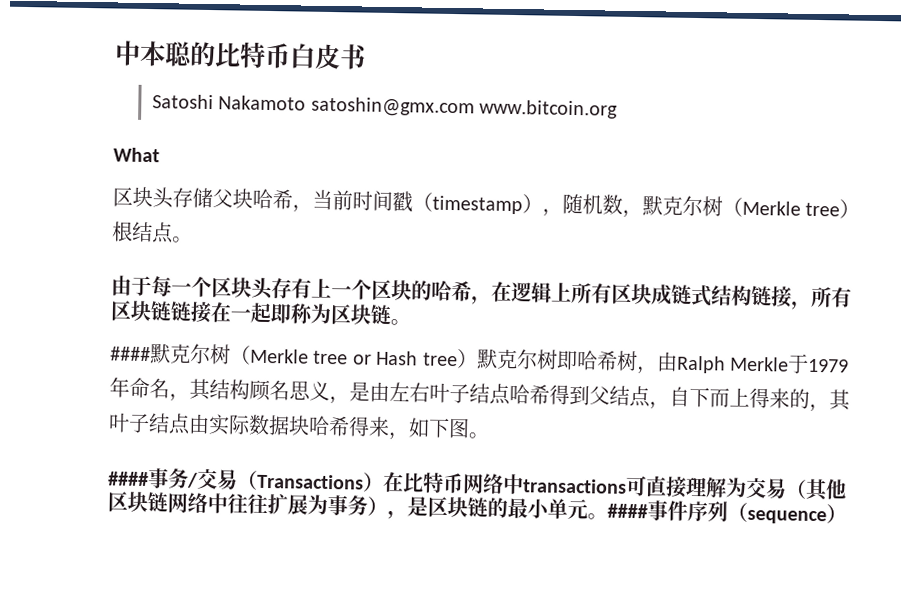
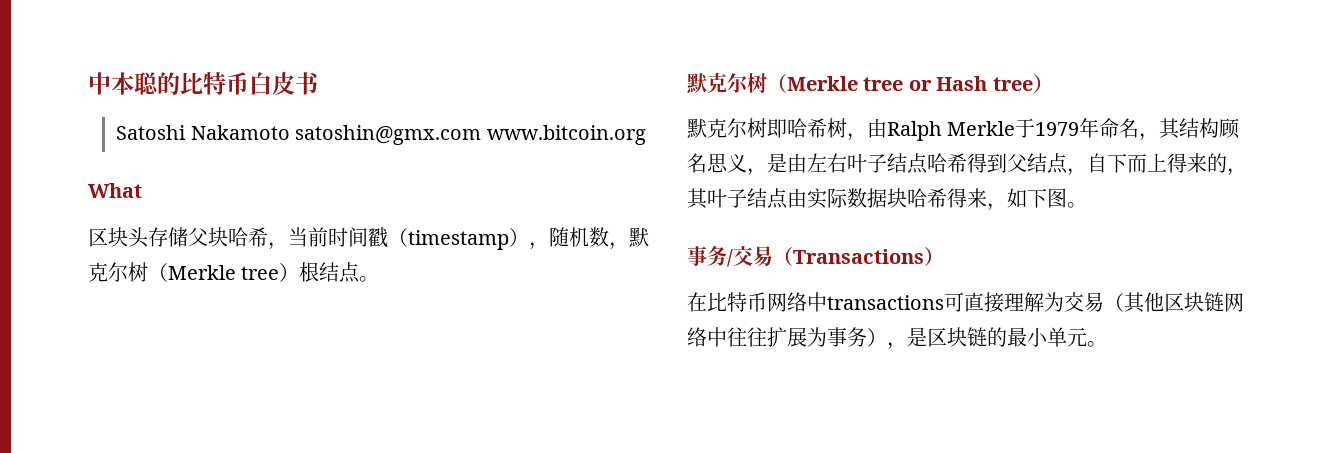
- 由于每一个区块头存有上一个区块的哈希，在逻辑上所有区块成链式结构链接，所有区块链链接在一起即称为区块链。
- ####默克尔树（Merkle tree or Hash tree）默克尔树即哈希树，由Ralph Merkle于1979年命名，其结构顾名思义，是由左右叶子结点哈希得到父结点，自下而上得来的，其叶子结点由实际数据块哈希得来，如下图。
+ 默克尔树（Merkle tree or Hash tree）
+ 默克尔树即哈希树，由Ralph Merkle于1979年命名，其结构顾名思义，是由左右叶子结点哈希得到父结点，自下而上得来的，其叶子结点由实际数据块哈希得来，如下图。
- ####事务/交易（Transactions）在比特币网络中transactions可直接理解为交易（其他区块链网络中往往扩展为事务），是区块链的最小单元。####事件序列（sequence）
+ 事务/交易（Transactions）
+ 在比特币网络中transactions可直接理解为交易（其他区块链网络中往往扩展为事务），是区块链的最小单元。

